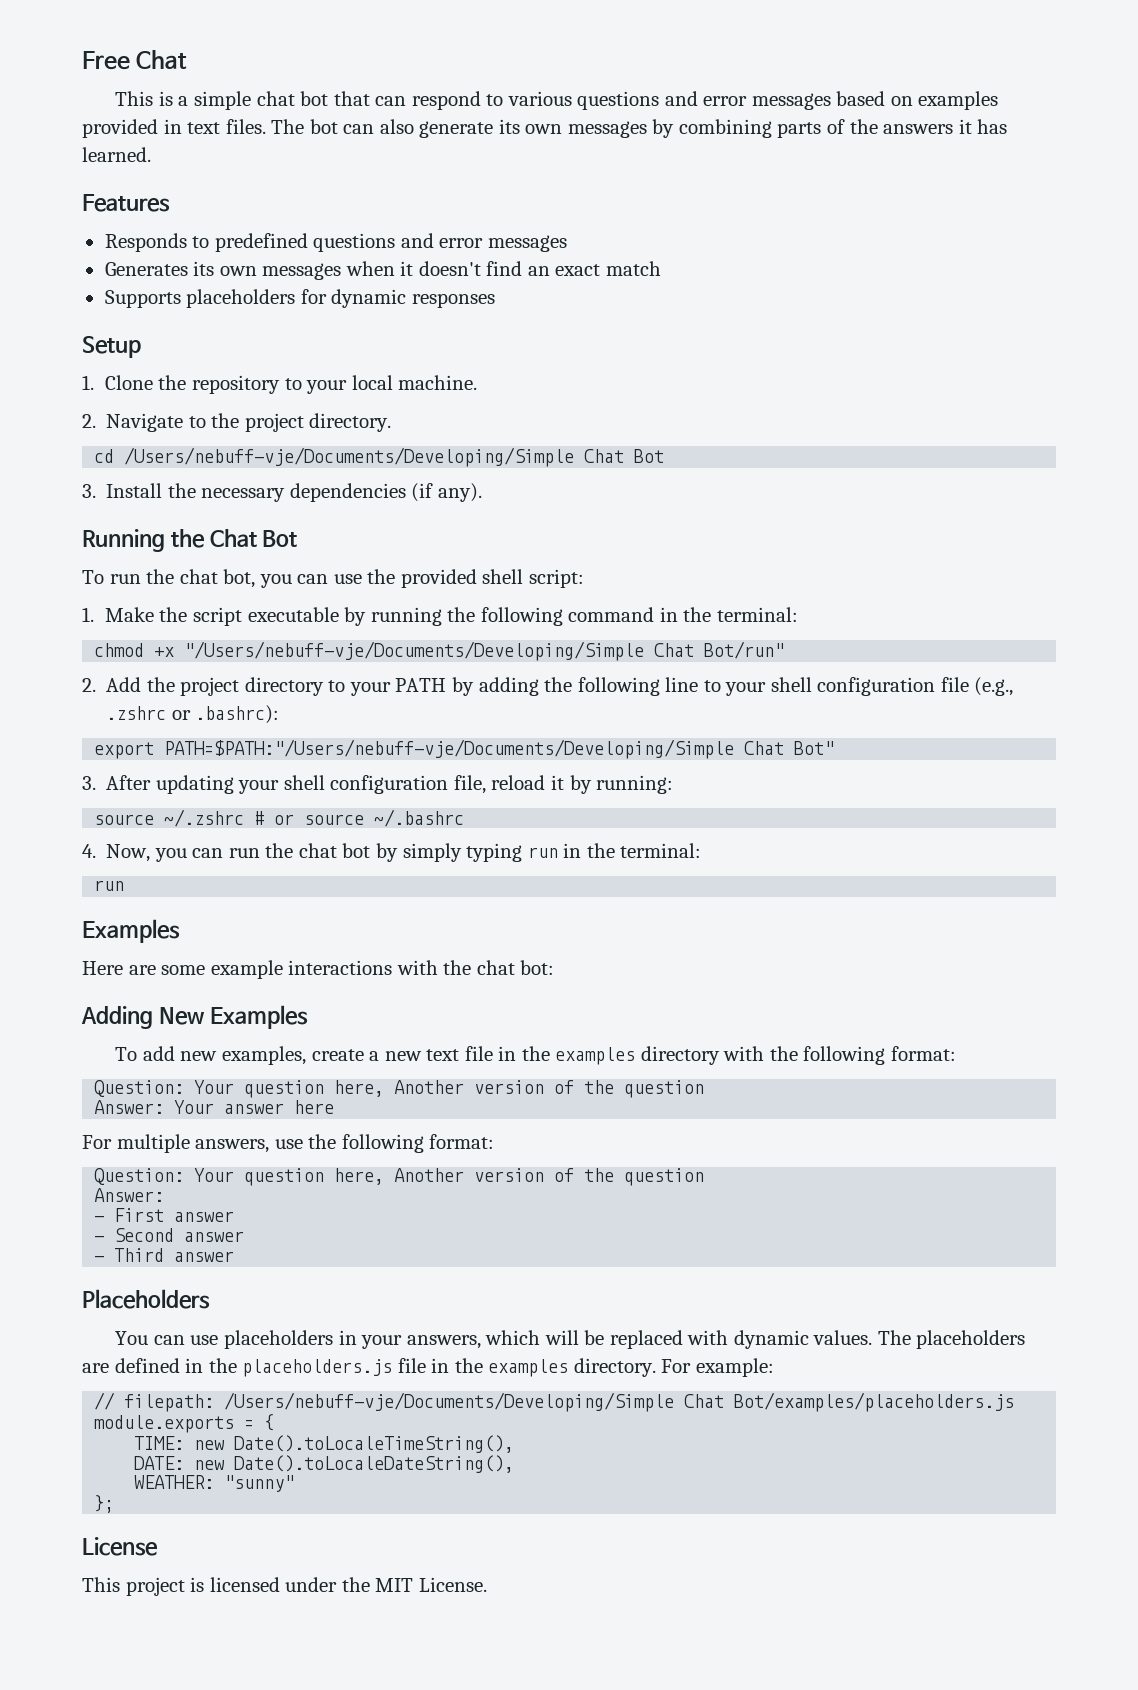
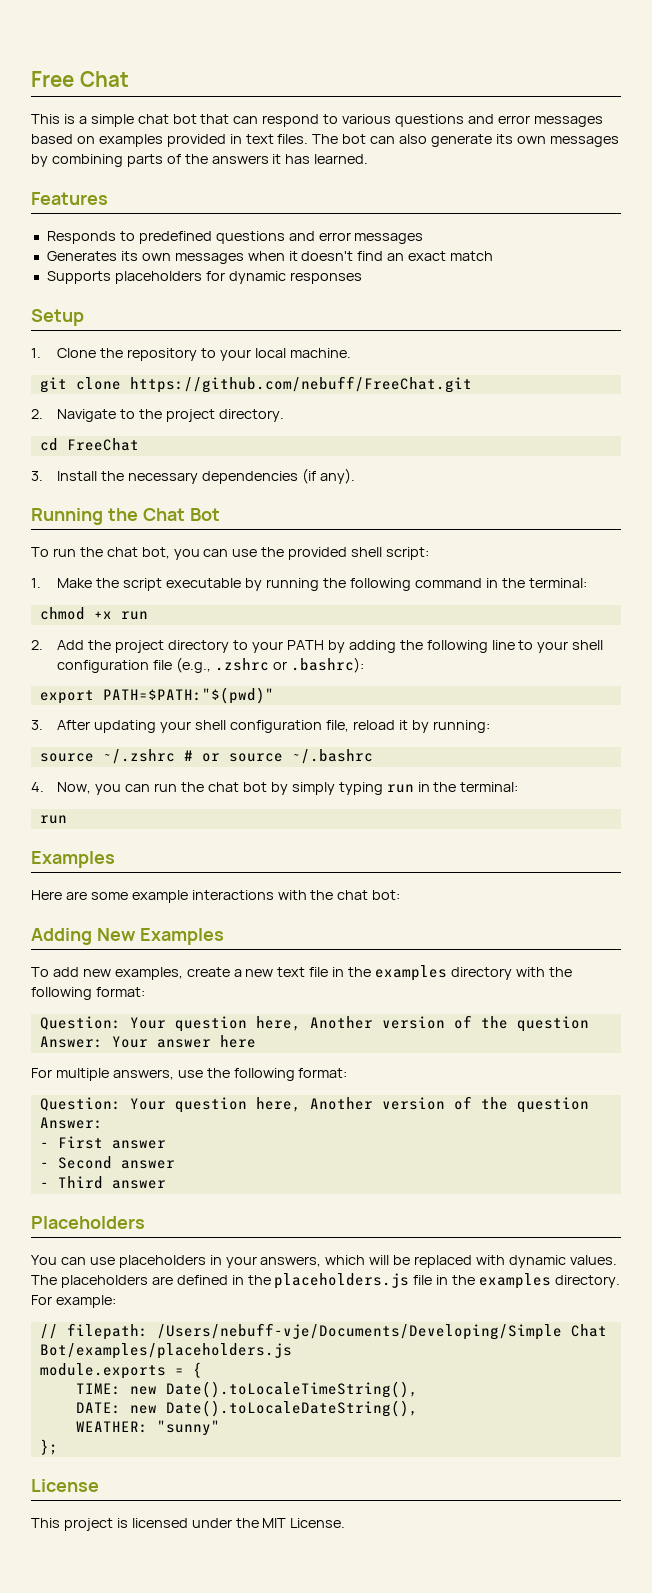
+ git clone https://github.com/nebuff/FreeChat.git
- cd /Users/nebuff-vje/Documents/Developing/Simple Chat Bot
+ cd FreeChat
- chmod +x "/Users/nebuff-vje/Documents/Developing/Simple Chat Bot/run"
+ chmod +x run
- export PATH=$PATH:"/Users/nebuff-vje/Documents/Developing/Simple Chat Bot"
+ export PATH=$PATH:"$(pwd)"

